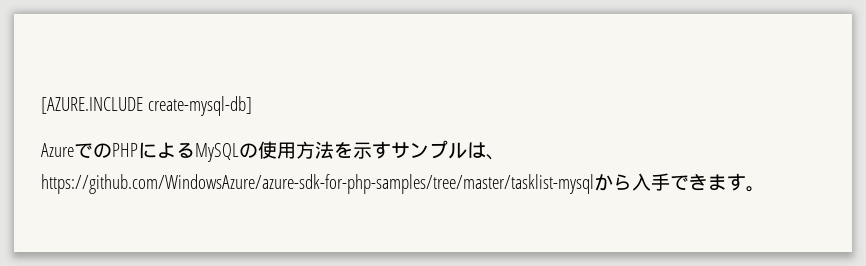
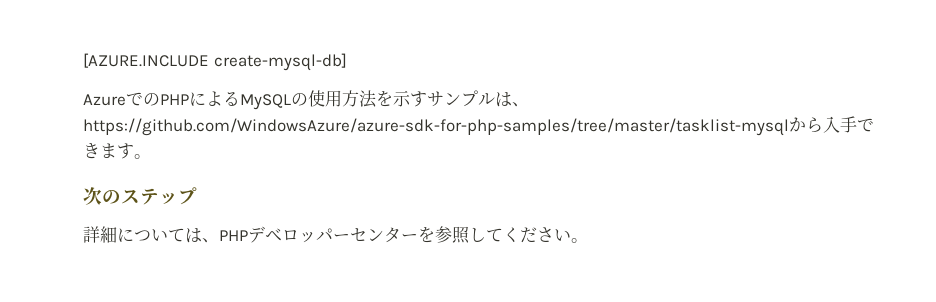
+ 次のステップ
+ 詳細については、PHPデベロッパーセンターを参照してください。

